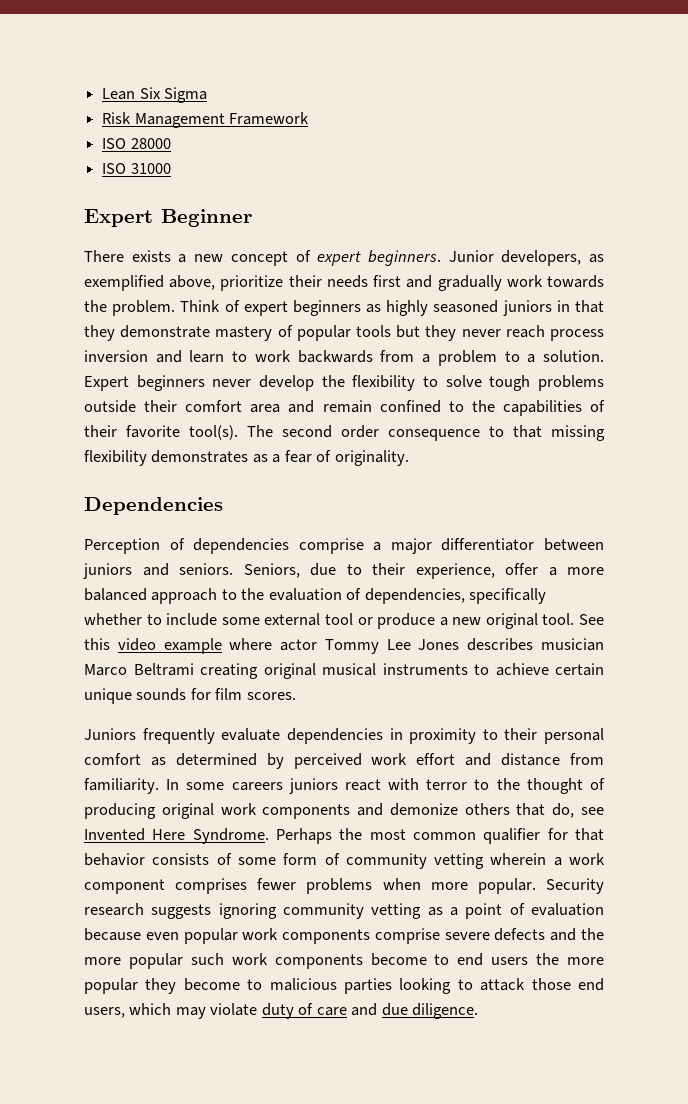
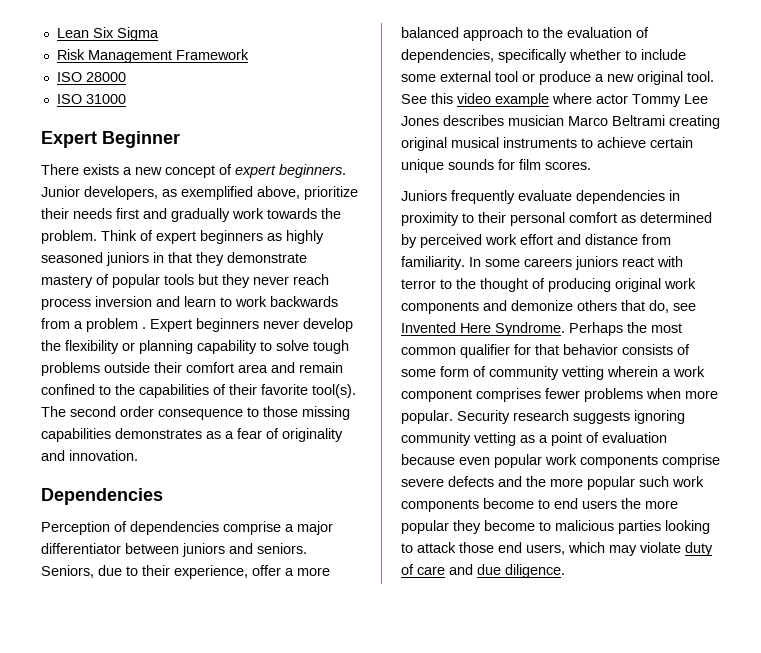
- Think of expert beginners as highly seasoned juniors in that they demonstrate mastery of popular tools but they never reach process inversion and learn to work backwards from a problem to a solution.
+ Think of expert beginners as highly seasoned juniors in that they demonstrate mastery of popular tools but they never reach process inversion and learn to work backwards from a problem .
- Expert beginners never develop the flexibility to solve tough problems outside their comfort area and remain confined to the capabilities of their favorite tool(s).
+ Expert beginners never develop the flexibility or planning capability to solve tough problems outside their comfort area and remain confined to the capabilities of their favorite tool(s).
- The second order consequence to that missing flexibility demonstrates as a fear of originality.
+ The second order consequence to those missing capabilities demonstrates as a fear of originality and innovation.

